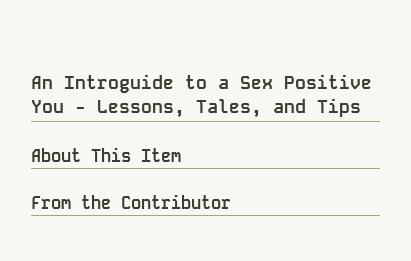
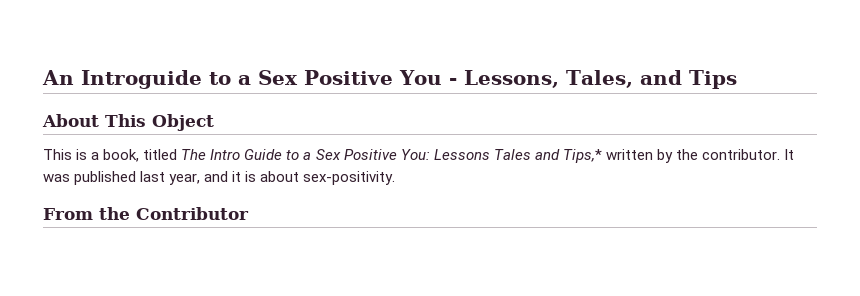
- About This Item
+ About This Object
+ This is a book, titled The Intro Guide to a Sex Positive You: Lessons Tales and Tips,* written by the contributor. It was published last year, and it is about sex-positivity.

